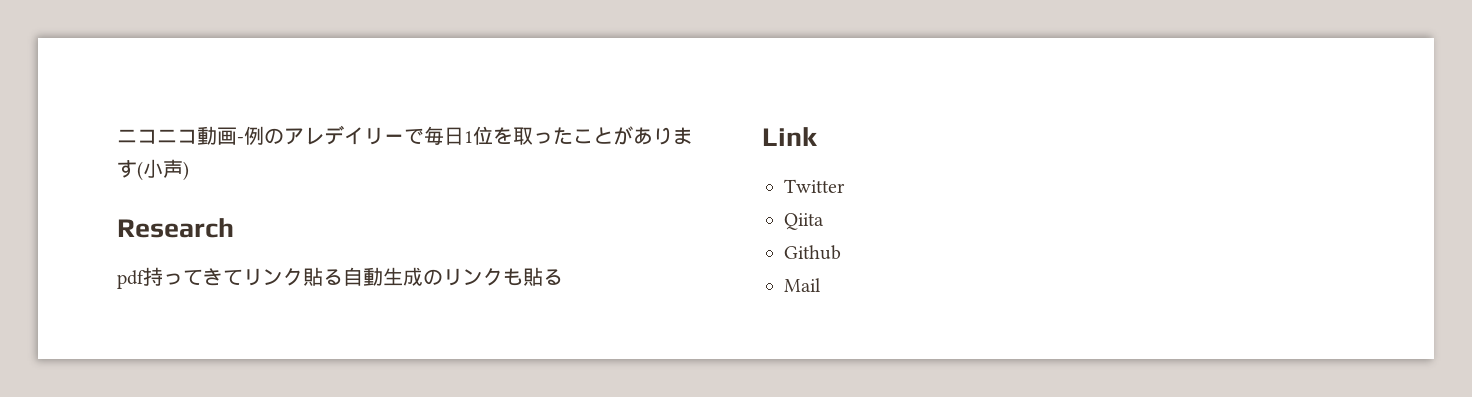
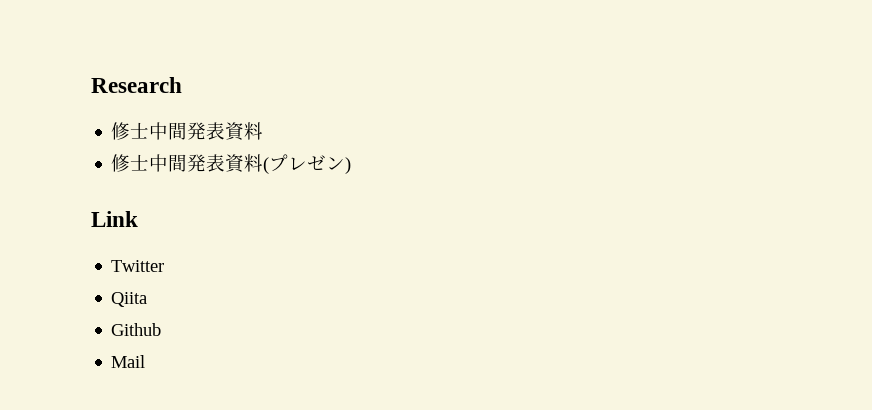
- ニコニコ動画-例のアレデイリーで毎日1位を取ったことがあります(小声)
  Research
- pdf持ってきてリンク貼る自動生成のリンクも貼る
+ 修士中間発表資料
+ 修士中間発表資料(プレゼン)

